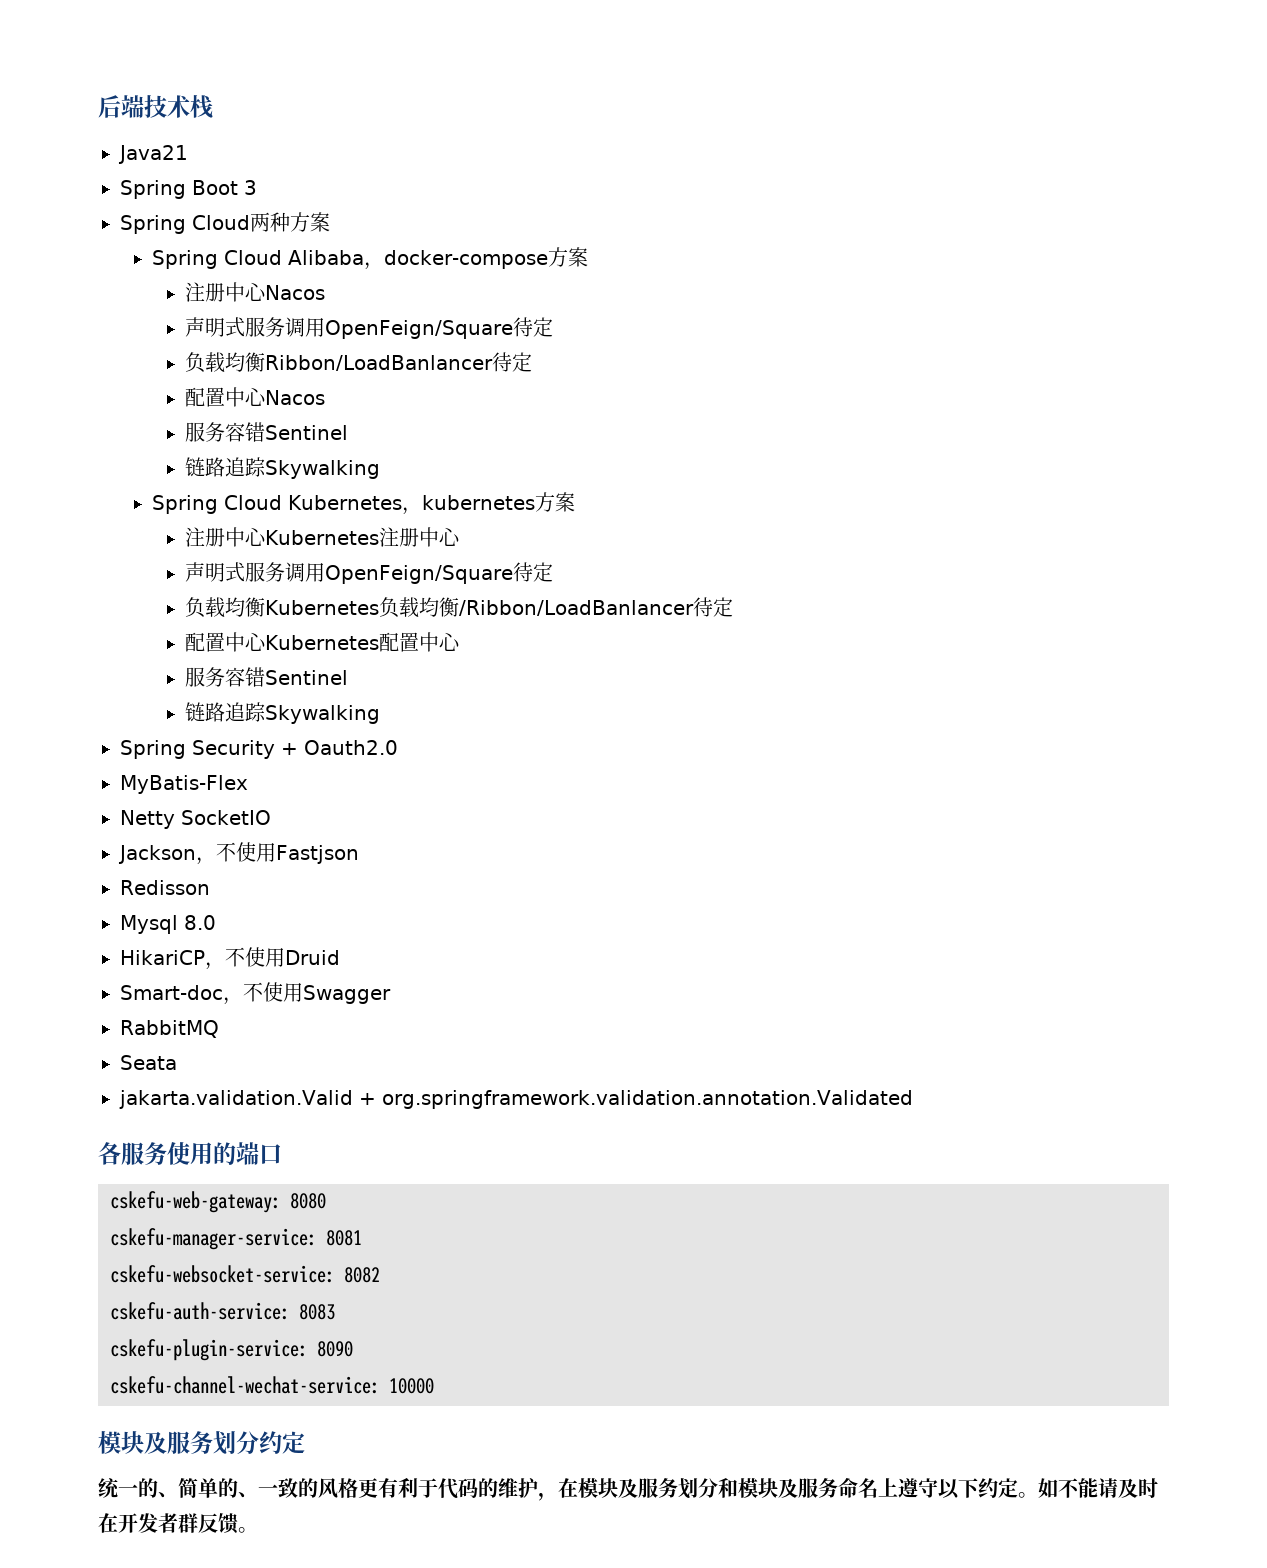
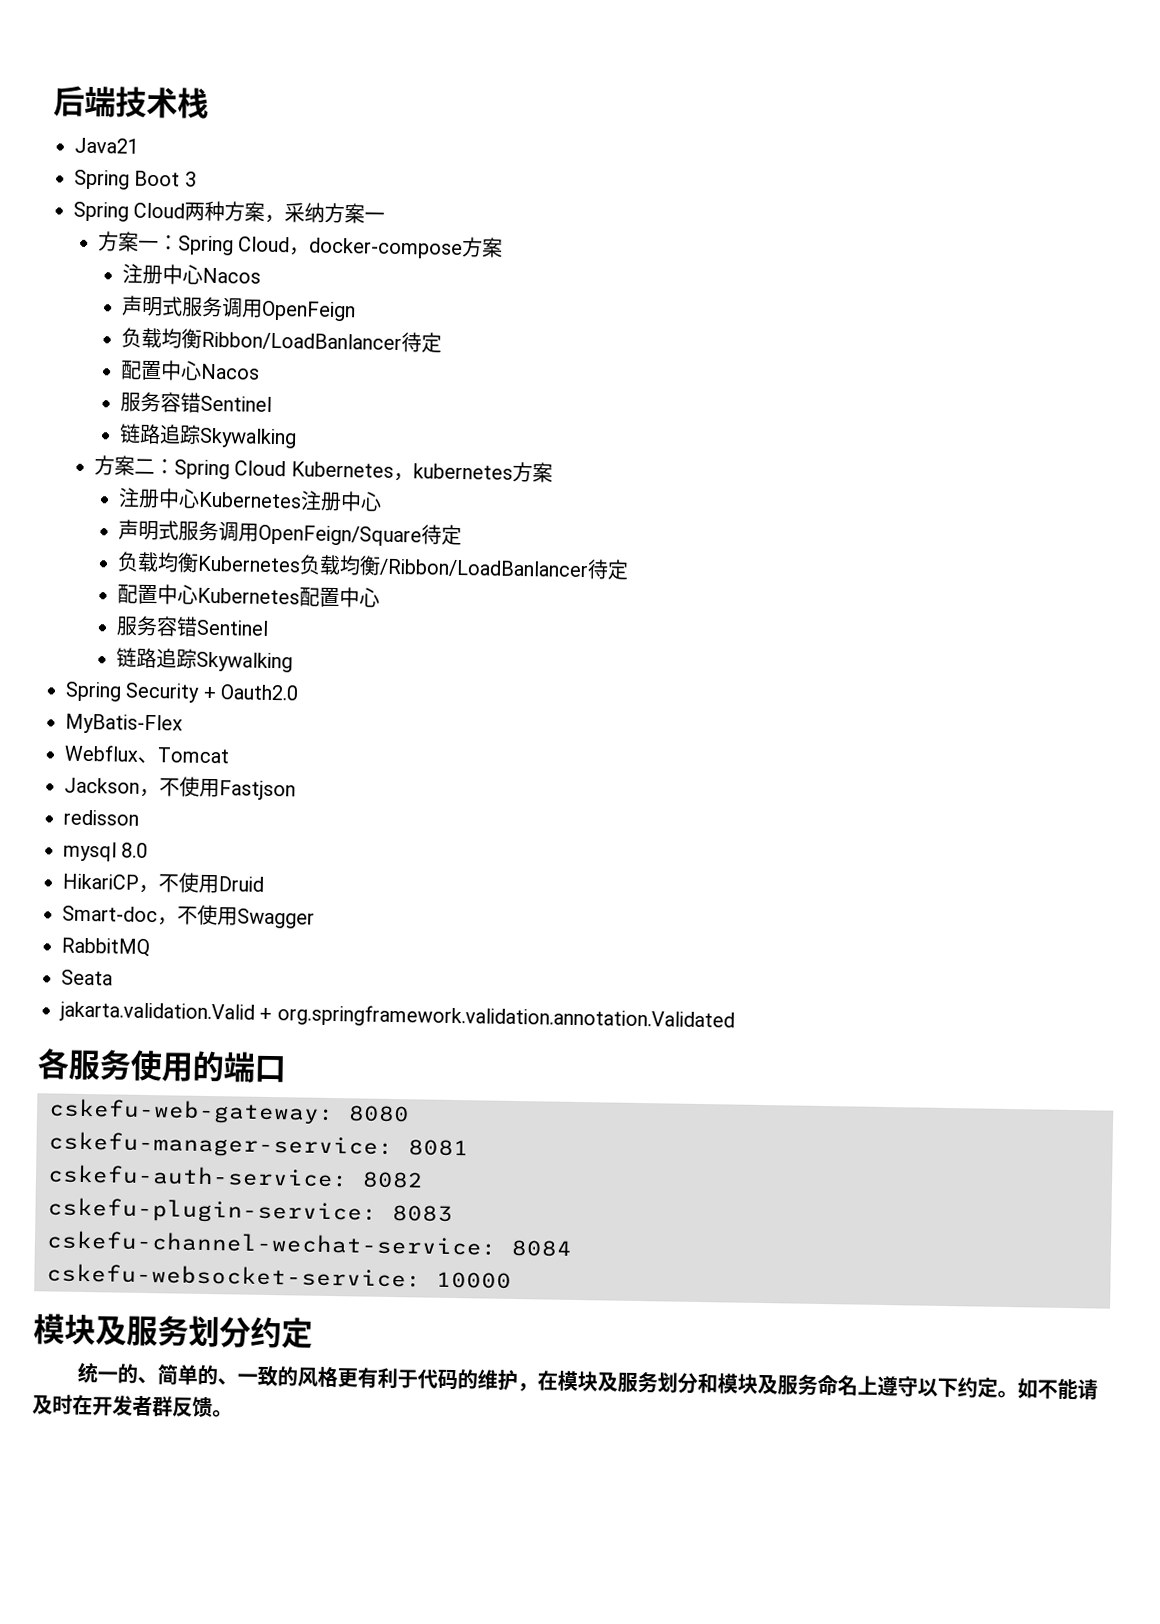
- Spring Cloud两种方案
- Spring Cloud Alibaba，docker-compose方案
+ Spring Cloud两种方案，采纳方案一
+ 方案一：Spring Cloud，docker-compose方案
  注册中心Nacos
- 声明式服务调用OpenFeign/Square待定
+ 声明式服务调用OpenFeign
- Spring Cloud Kubernetes，kubernetes方案
+ 方案二：Spring Cloud Kubernetes，kubernetes方案
- Netty SocketIO
+ Webflux、Tomcat
- Redisson
- Mysql 8.0
+ redisson
+ mysql 8.0
- cskefu-websocket-service: 8082
+ cskefu-auth-service: 8082
- cskefu-auth-service: 8083
+ cskefu-plugin-service: 8083
- cskefu-plugin-service: 8090
- cskefu-channel-wechat-service: 10000
+ cskefu-channel-wechat-service: 8084
+ cskefu-websocket-service: 10000

